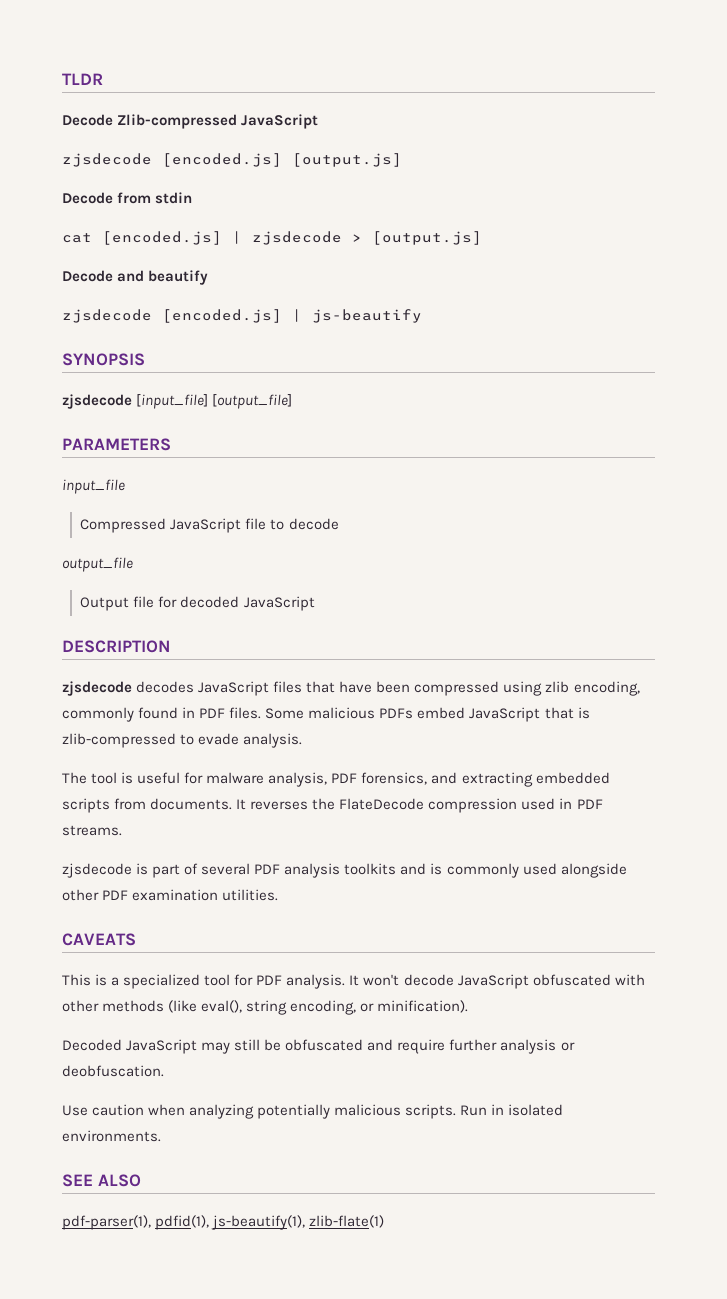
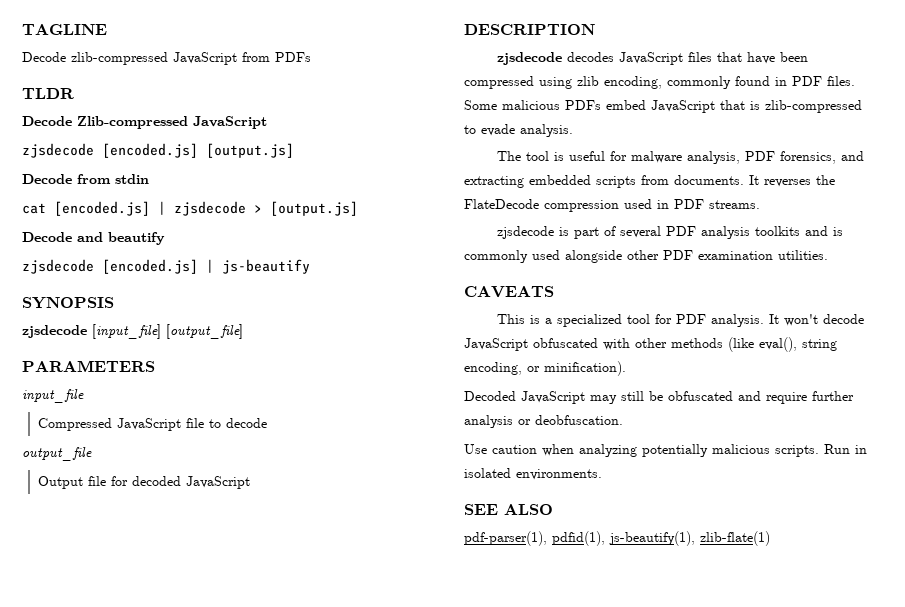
+ TAGLINE
+ Decode zlib-compressed JavaScript from PDFs

